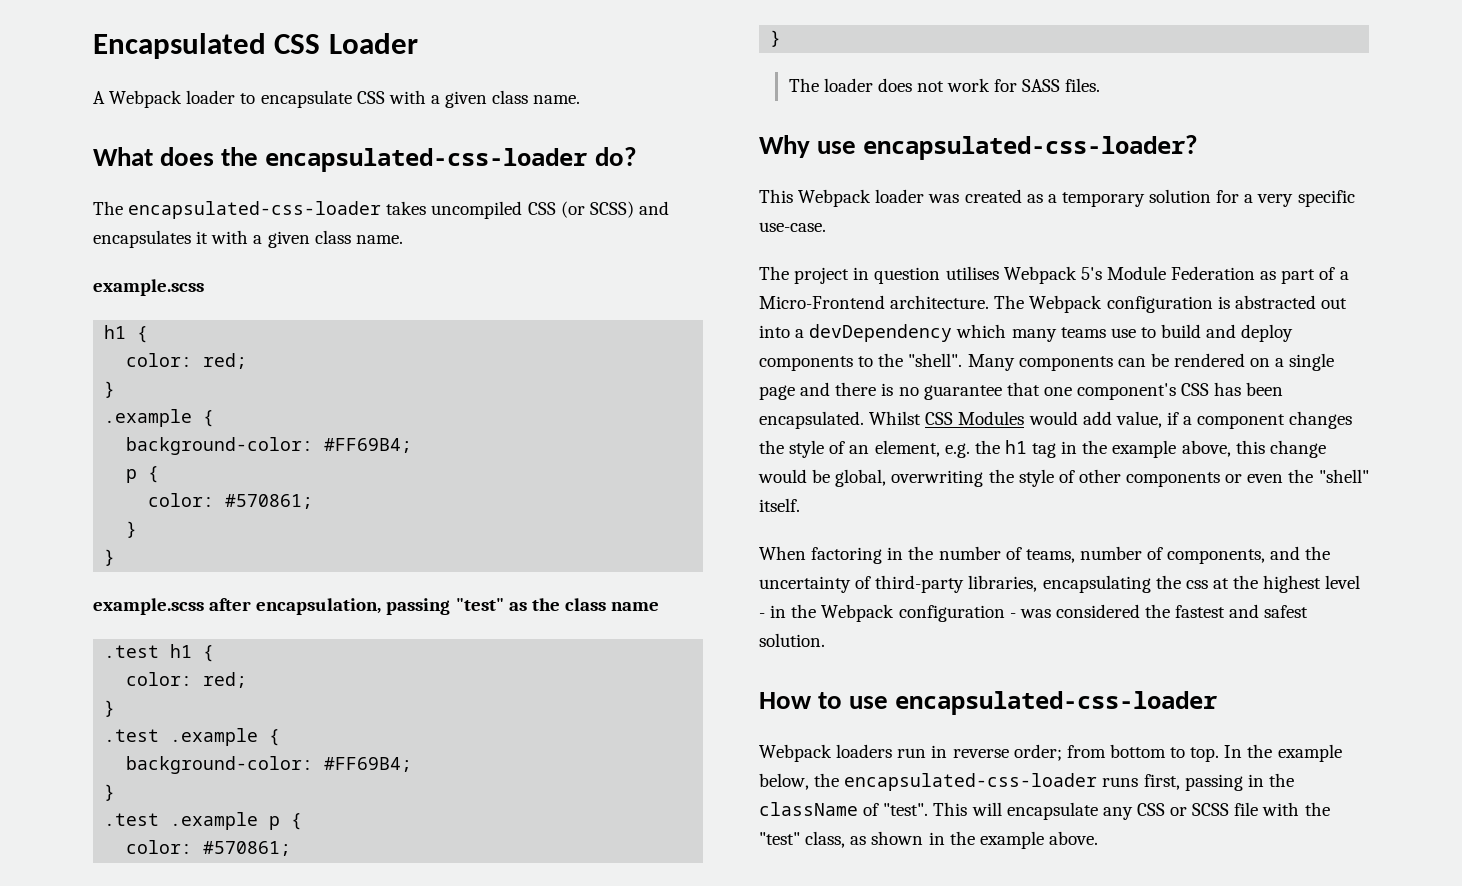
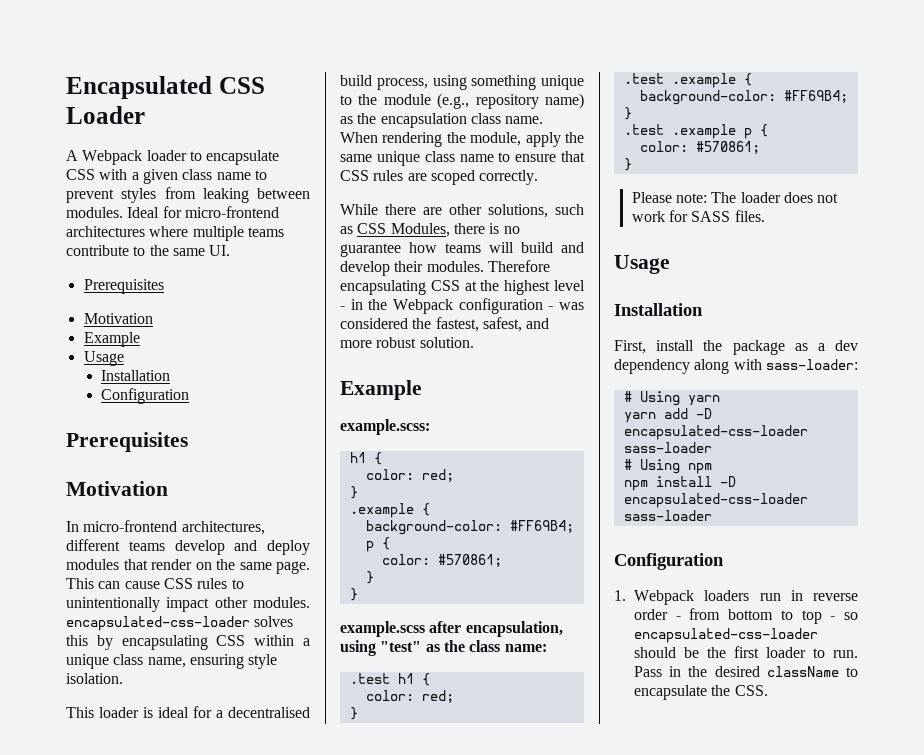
- A Webpack loader to encapsulate CSS with a given class name.
- What does the encapsulated-css-loader do?
- The encapsulated-css-loader takes uncompiled CSS (or SCSS) and encapsulates it with a given class name.
- example.scss
+ A Webpack loader to encapsulate CSS with a given class name to prevent styles from leaking between modules. Ideal for micro-frontend architectures where multiple teams contribute to the same UI.
+ Prerequisites
+ Motivation
+ Example
+ Usage
+ Installation
+ Configuration
+ Prerequisites
+ Motivation
+ In micro-frontend architectures, different teams develop and deploy modules that render on the same page. This can cause CSS rules to unintentionally impact other modules. encapsulated-css-loader solves this by encapsulating CSS within a unique class name, ensuring style isolation.
+ This loader is ideal for a decentralised build process, using something unique to the module (e.g., repository name) as the encapsulation class name. When rendering the module, apply the same unique class name to ensure that CSS rules are scoped correctly.
+ While there are other solutions, such as CSS Modules, there is no guarantee how teams will build and develop their modules. Therefore encapsulating CSS at the highest level - in the Webpack configuration - was considered the fastest, safest, and more robust solution.
+ Example
+ example.scss:
- example.scss after encapsulation, passing "test" as the class name
+ example.scss after encapsulation, using "test" as the class name:
- The loader does not work for SASS files.
- Why use encapsulated-css-loader?
- This Webpack loader was created as a temporary solution for a very specific use-case.
- The project in question utilises Webpack 5's Module Federation as part of a Micro-Frontend architecture. The Webpack configuration is abstracted out into a devDependency which many teams use to build and deploy components to the "shell". Many components can be rendered on a single page and there is no guarantee that one component's CSS has been encapsulated. Whilst CSS Modules would add value, if a component changes the style of an element, e.g. the h1 tag in the example above, this change would be global, overwriting the style of other components or even the "shell" itself.
- When factoring in the number of teams, number of components, and the uncertainty of third-party libraries, encapsulating the css at the highest level - in the Webpack configuration - was considered the fastest and safest solution.
- How to use encapsulated-css-loader
- Webpack loaders run in reverse order; from bottom to top. In the example below, the encapsulated-css-loader runs first, passing in the className of "test". This will encapsulate any CSS or SCSS file with the "test" class, as shown in the example above.
+ Please note: The loader does not work for SASS files.
+ Usage
+ Installation
+ First, install the package as a dev dependency along with sass-loader:
+ # Using yarn
+ yarn add -D encapsulated-css-loader sass-loader
+ # Using npm
+ npm install -D encapsulated-css-loader sass-loader
+ Configuration
+ 1. Webpack loaders run in reverse order - from bottom to top - so encapsulated-css-loader should be the first loader to run. Pass in the desired className to encapsulate the CSS.

